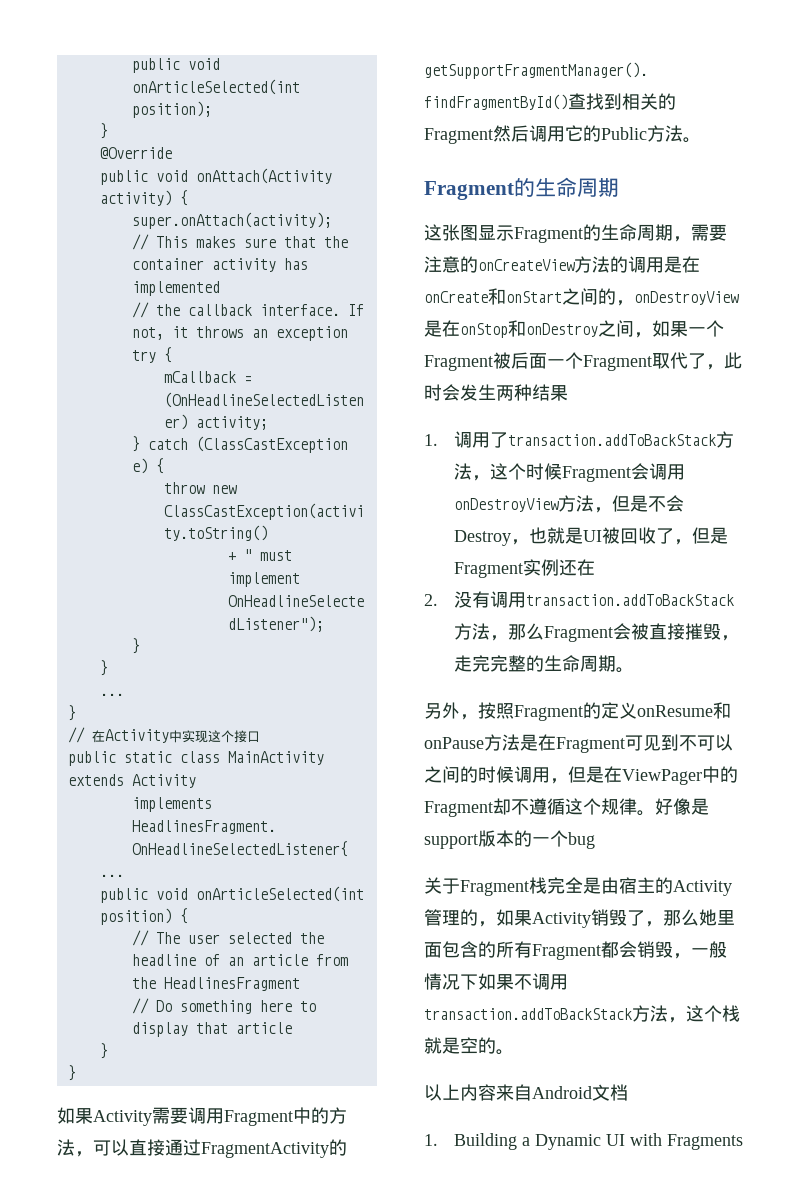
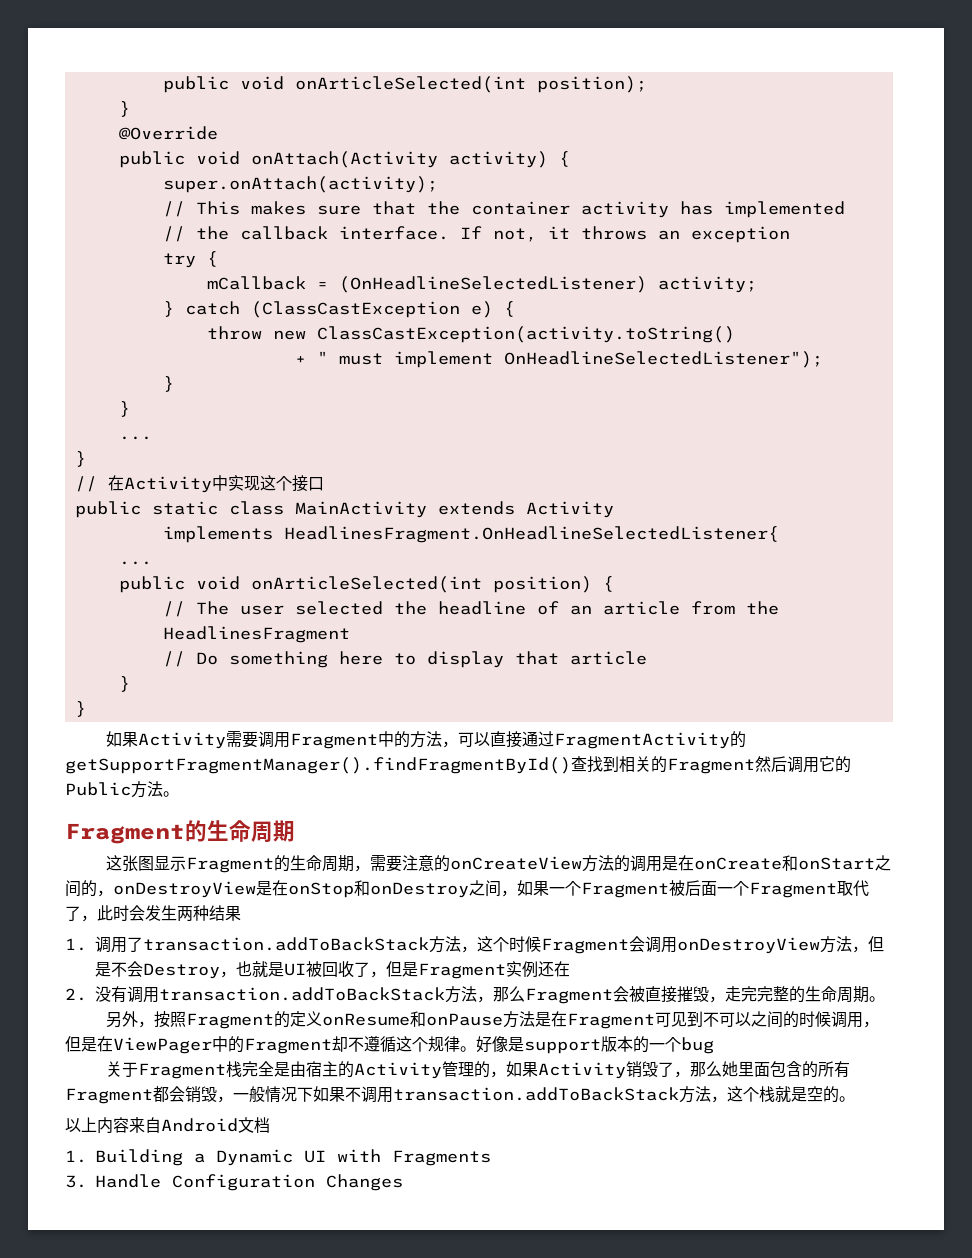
+ 3. Handle Configuration Changes

